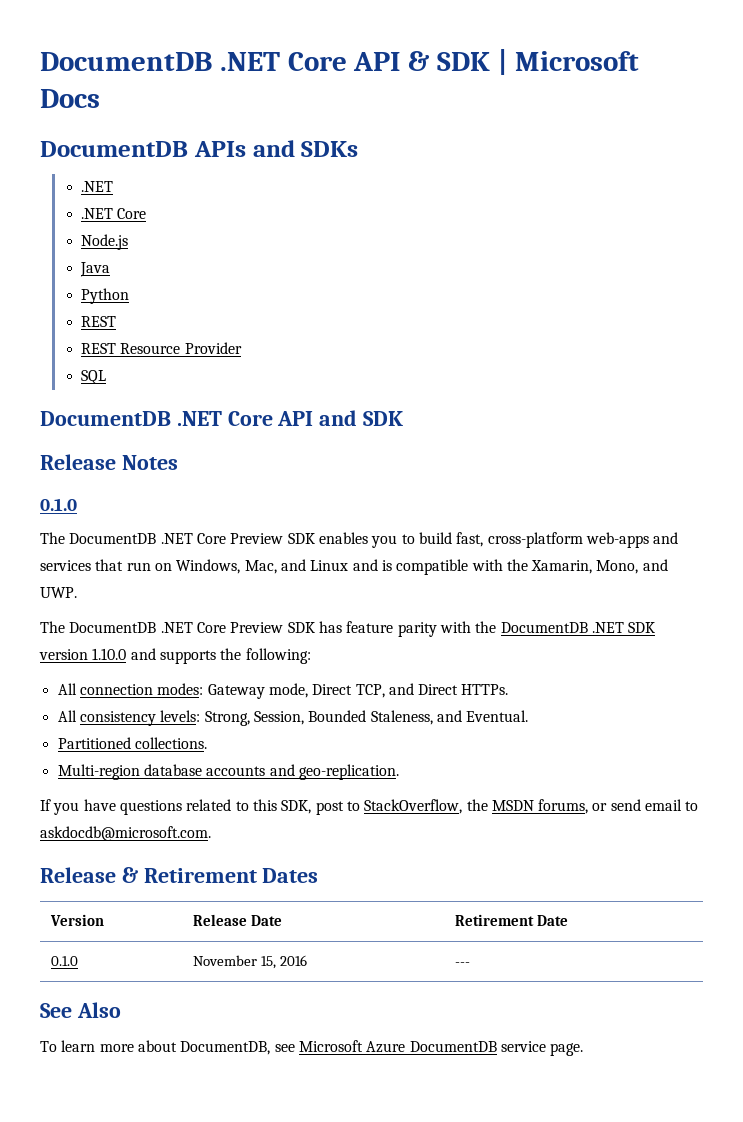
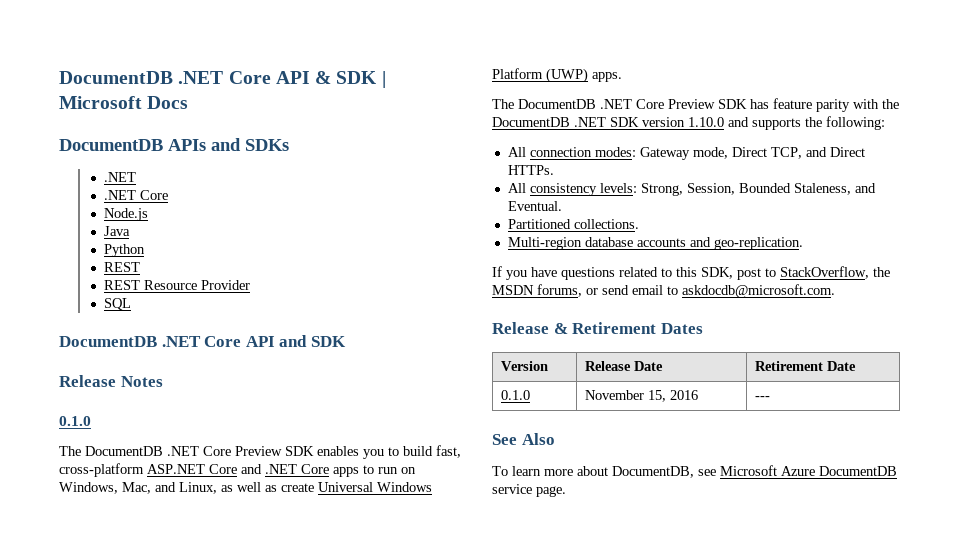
- The DocumentDB .NET Core Preview SDK enables you to build fast, cross-platform web-apps and services that run on Windows, Mac, and Linux and is compatible with the Xamarin, Mono, and UWP.
+ The DocumentDB .NET Core Preview SDK enables you to build fast, cross-platform ASP.NET Core and .NET Core apps to run on Windows, Mac, and Linux, as well as create Universal Windows Platform (UWP) apps.

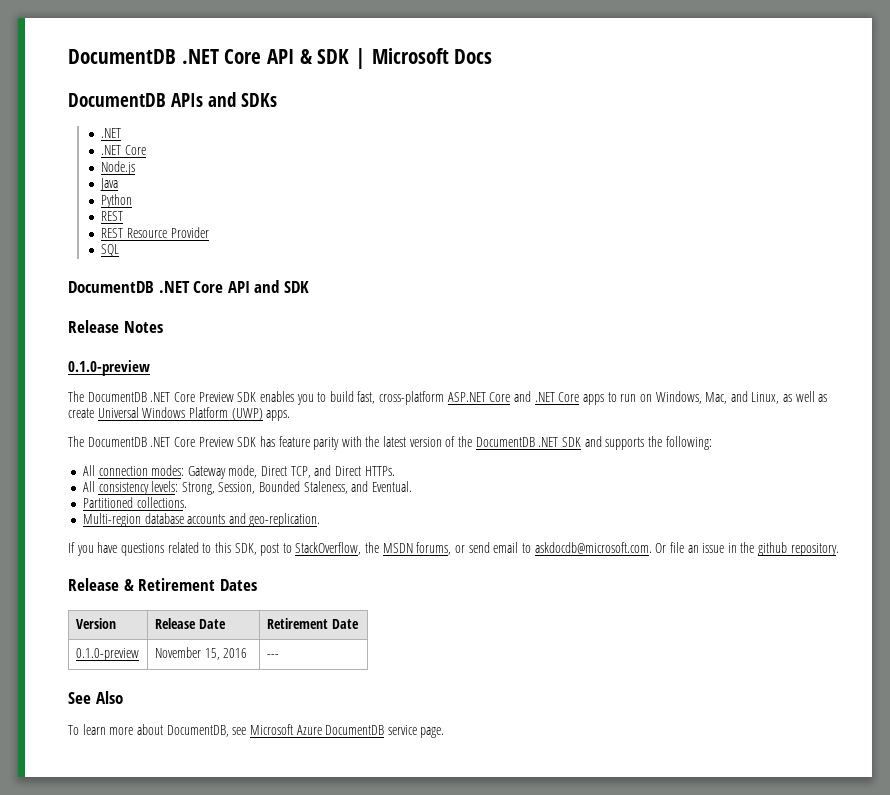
  Release Notes
- 0.1.0
+ 0.1.0-preview
- The DocumentDB .NET Core Preview SDK has feature parity with the DocumentDB .NET SDK version 1.10.0 and supports the following:
+ The DocumentDB .NET Core Preview SDK has feature parity with the latest version of the DocumentDB .NET SDK and supports the following:
- If you have questions related to this SDK, post to StackOverflow, the MSDN forums, or send email to askdocdb@microsoft.com.
+ If you have questions related to this SDK, post to StackOverflow, the MSDN forums, or send email to askdocdb@microsoft.com. Or file an issue in the github repository.
- 0.1.0 | November 15, 2016 | ---
+ 0.1.0-preview | November 15, 2016 | ---

